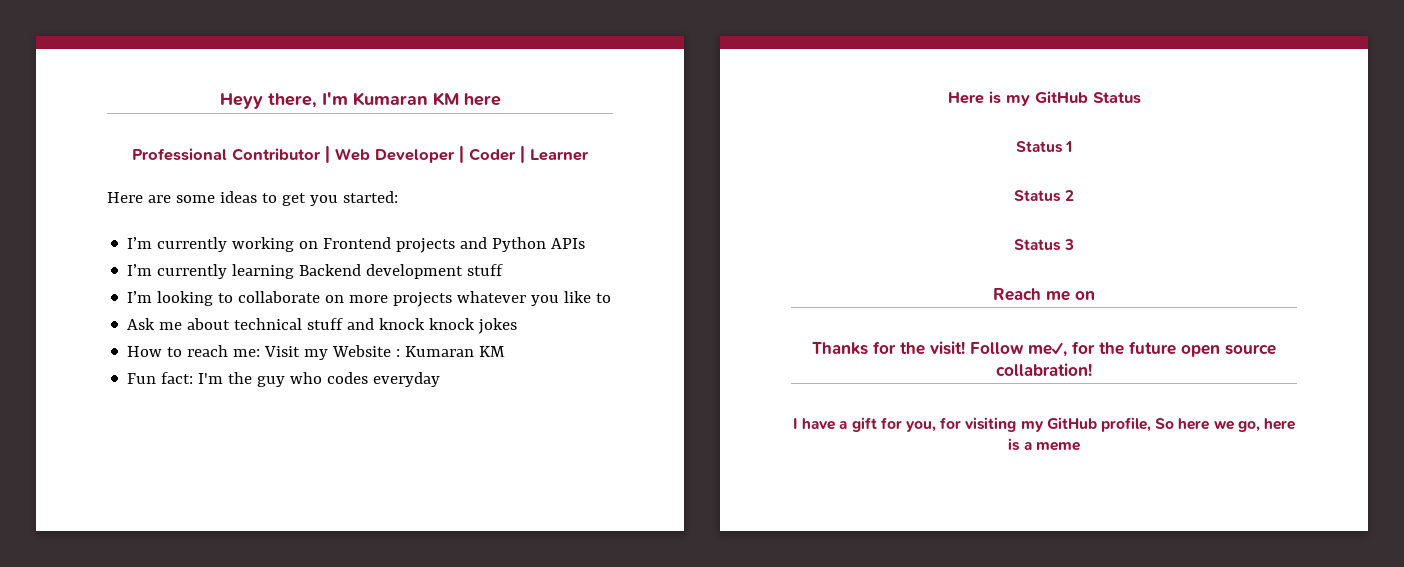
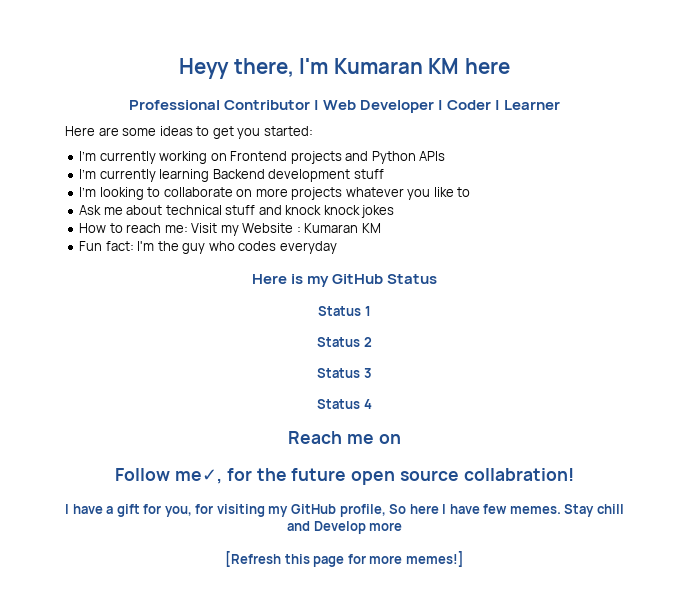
+ Status 4
- Thanks for the visit!
- I have a gift for you, for visiting my GitHub profile, So here we go, here is a meme
+ I have a gift for you, for visiting my GitHub profile, So here I have few memes. Stay chill and Develop more
+ [Refresh this page for more memes!]

